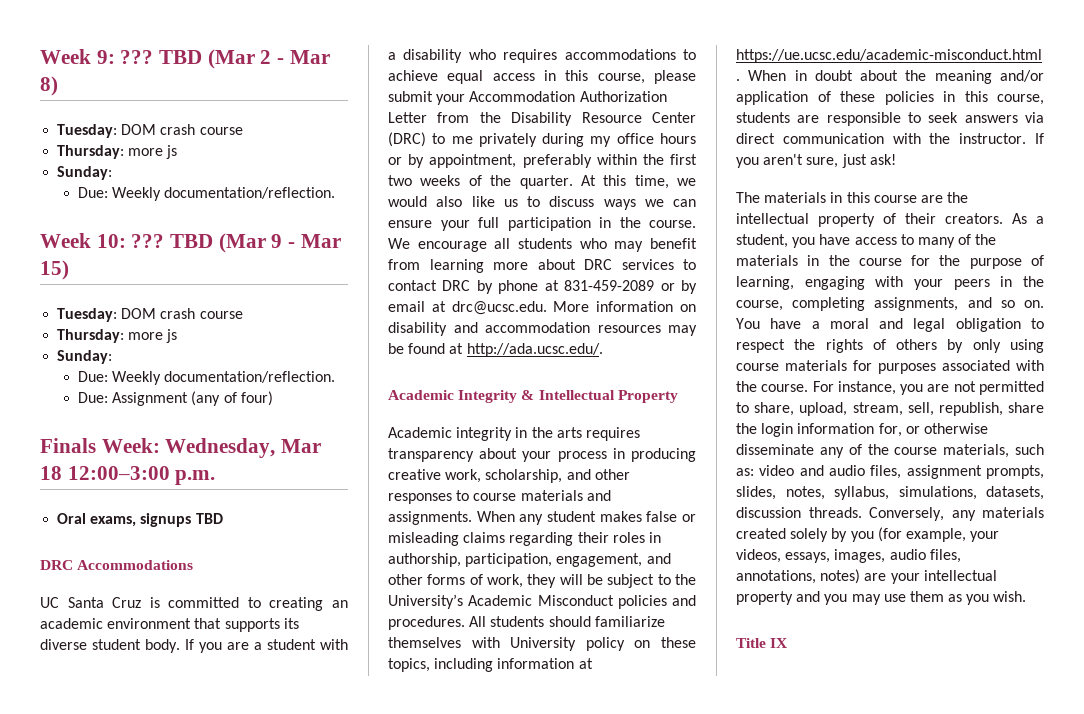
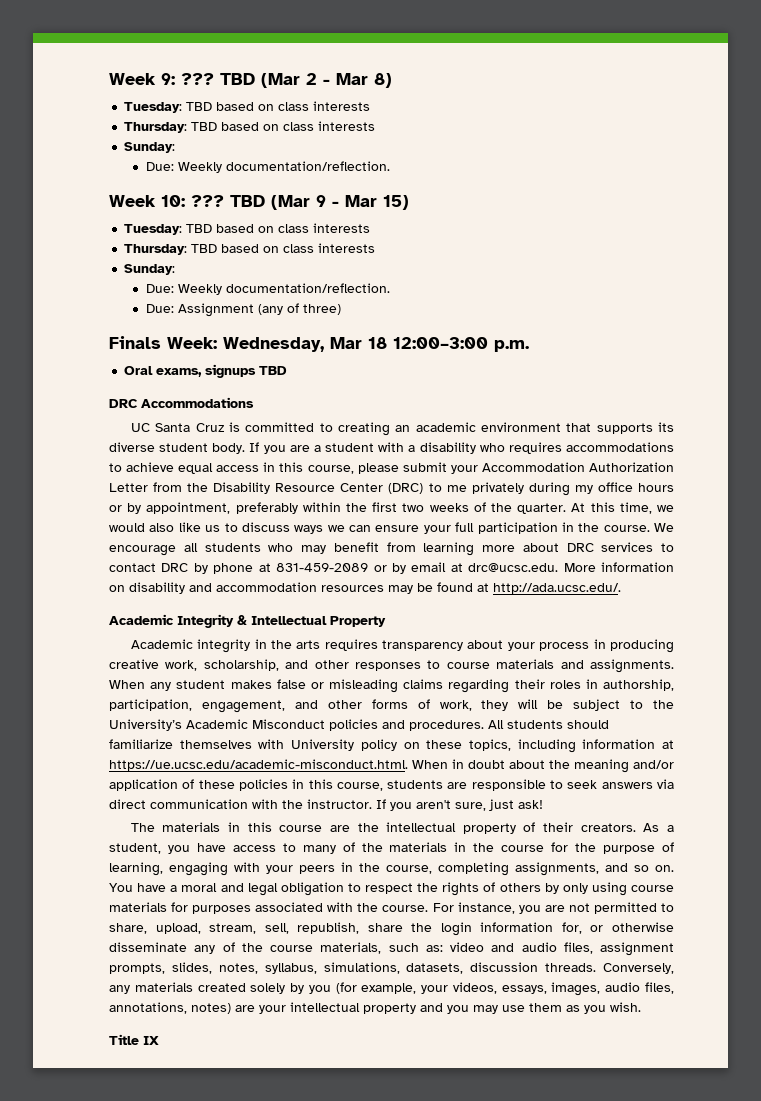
  TBD (Mar 2 - Mar 8)
- Tuesday: DOM crash course
- Thursday: more js
+ Tuesday: TBD based on class interests
+ Thursday: TBD based on class interests
  TBD (Mar 9 - Mar 15)
- Tuesday: DOM crash course
- Thursday: more js
+ Tuesday: TBD based on class interests
+ Thursday: TBD based on class interests
- Due: Assignment (any of four)
+ Due: Assignment (any of three)

